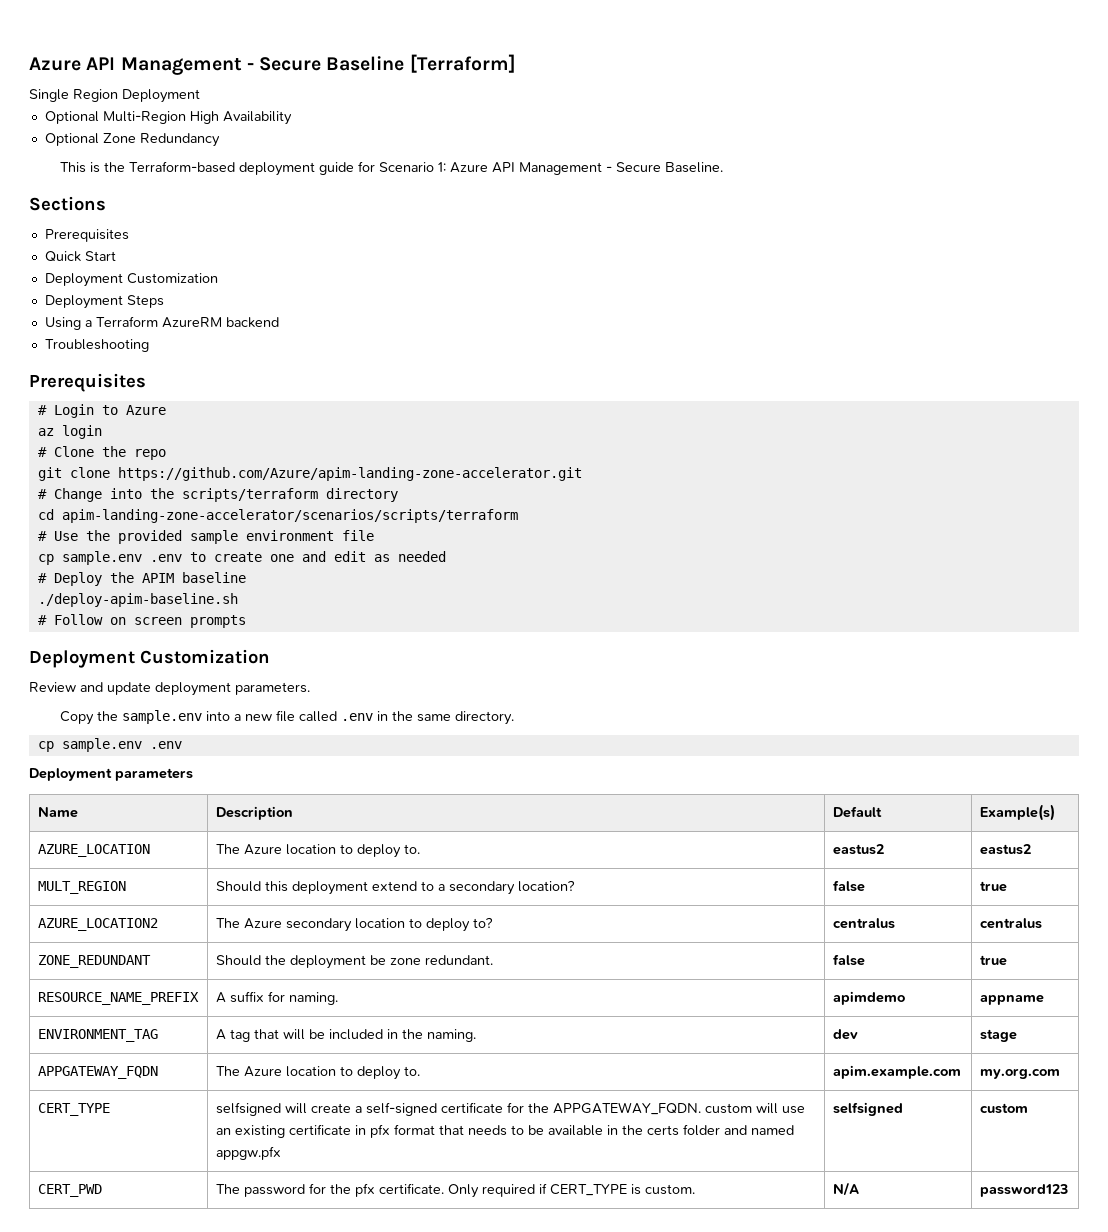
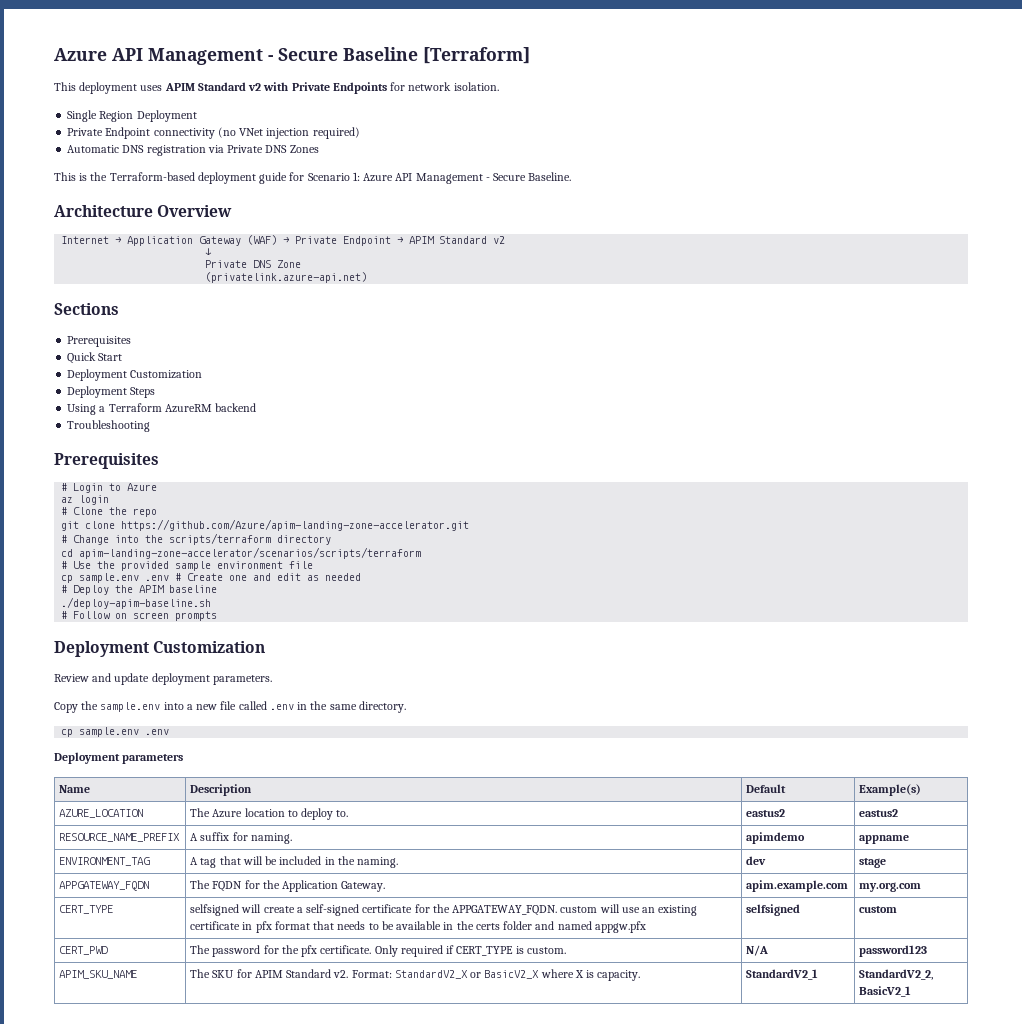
+ This deployment uses APIM Standard v2 with Private Endpoints for network isolation.
  Single Region Deployment
- Optional Multi-Region High Availability
- Optional Zone Redundancy
+ Private Endpoint connectivity (no VNet injection required)
+ Automatic DNS registration via Private DNS Zones
+ Architecture Overview
+ Internet → Application Gateway (WAF) → Private Endpoint → APIM Standard v2
+ ↓
+ Private DNS Zone
+ (privatelink.azure-api.net)
- cp sample.env .env to create one and edit as needed
+ cp sample.env .env # Create one and edit as needed
- MULT_REGION | Should this deployment extend to a secondary location? | false | true
- AZURE_LOCATION2 | The Azure secondary location to deploy to? | centralus | centralus
- ZONE_REDUNDANT | Should the deployment be zone redundant. | false | true
- APPGATEWAY_FQDN | The Azure location to deploy to. | apim.example.com | my.org.com
+ APPGATEWAY_FQDN | The FQDN for the Application Gateway. | apim.example.com | my.org.com
+ APIM_SKU_NAME | The SKU for APIM Standard v2. Format: StandardV2_X or BasicV2_X where X is capacity. | StandardV2_1 | StandardV2_2, BasicV2_1

